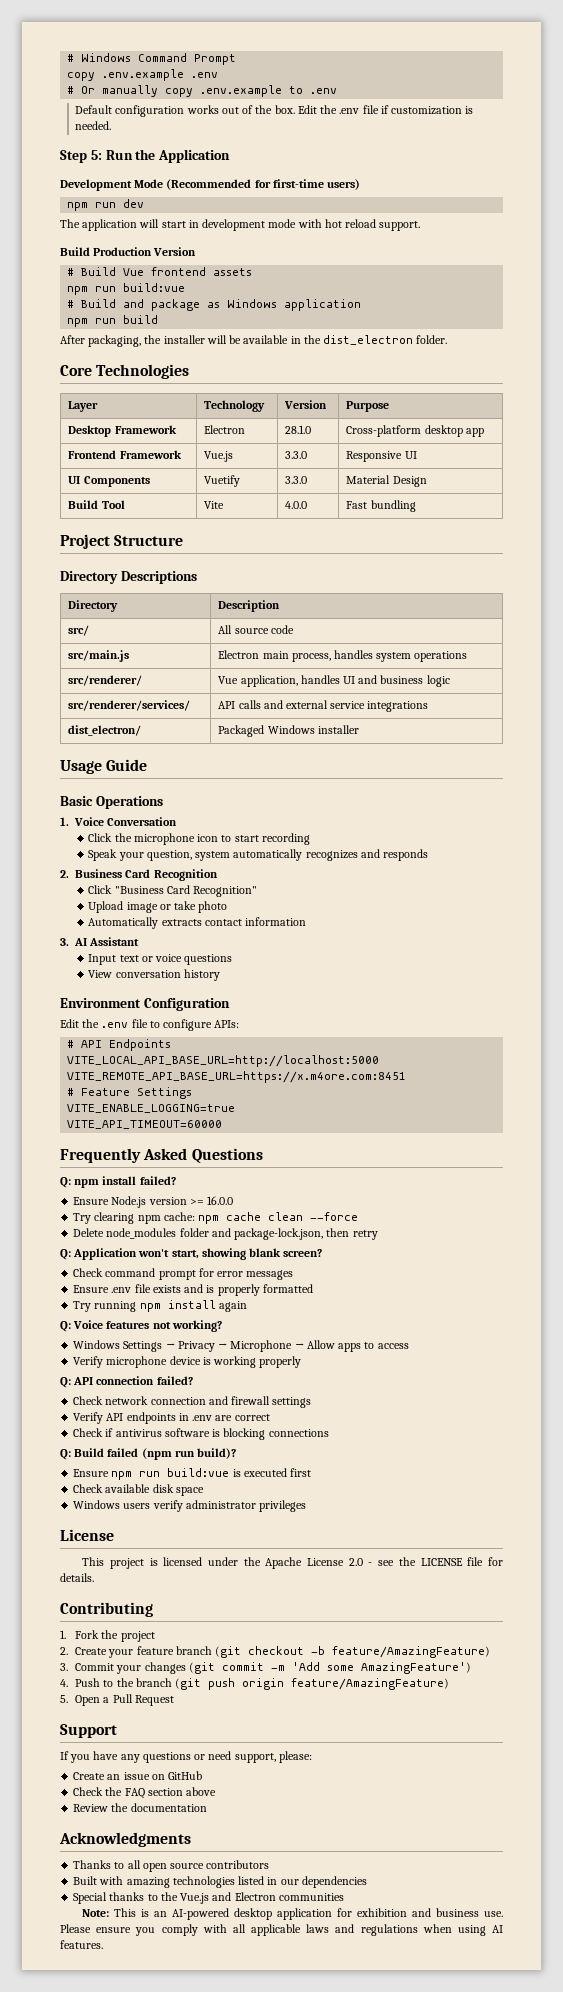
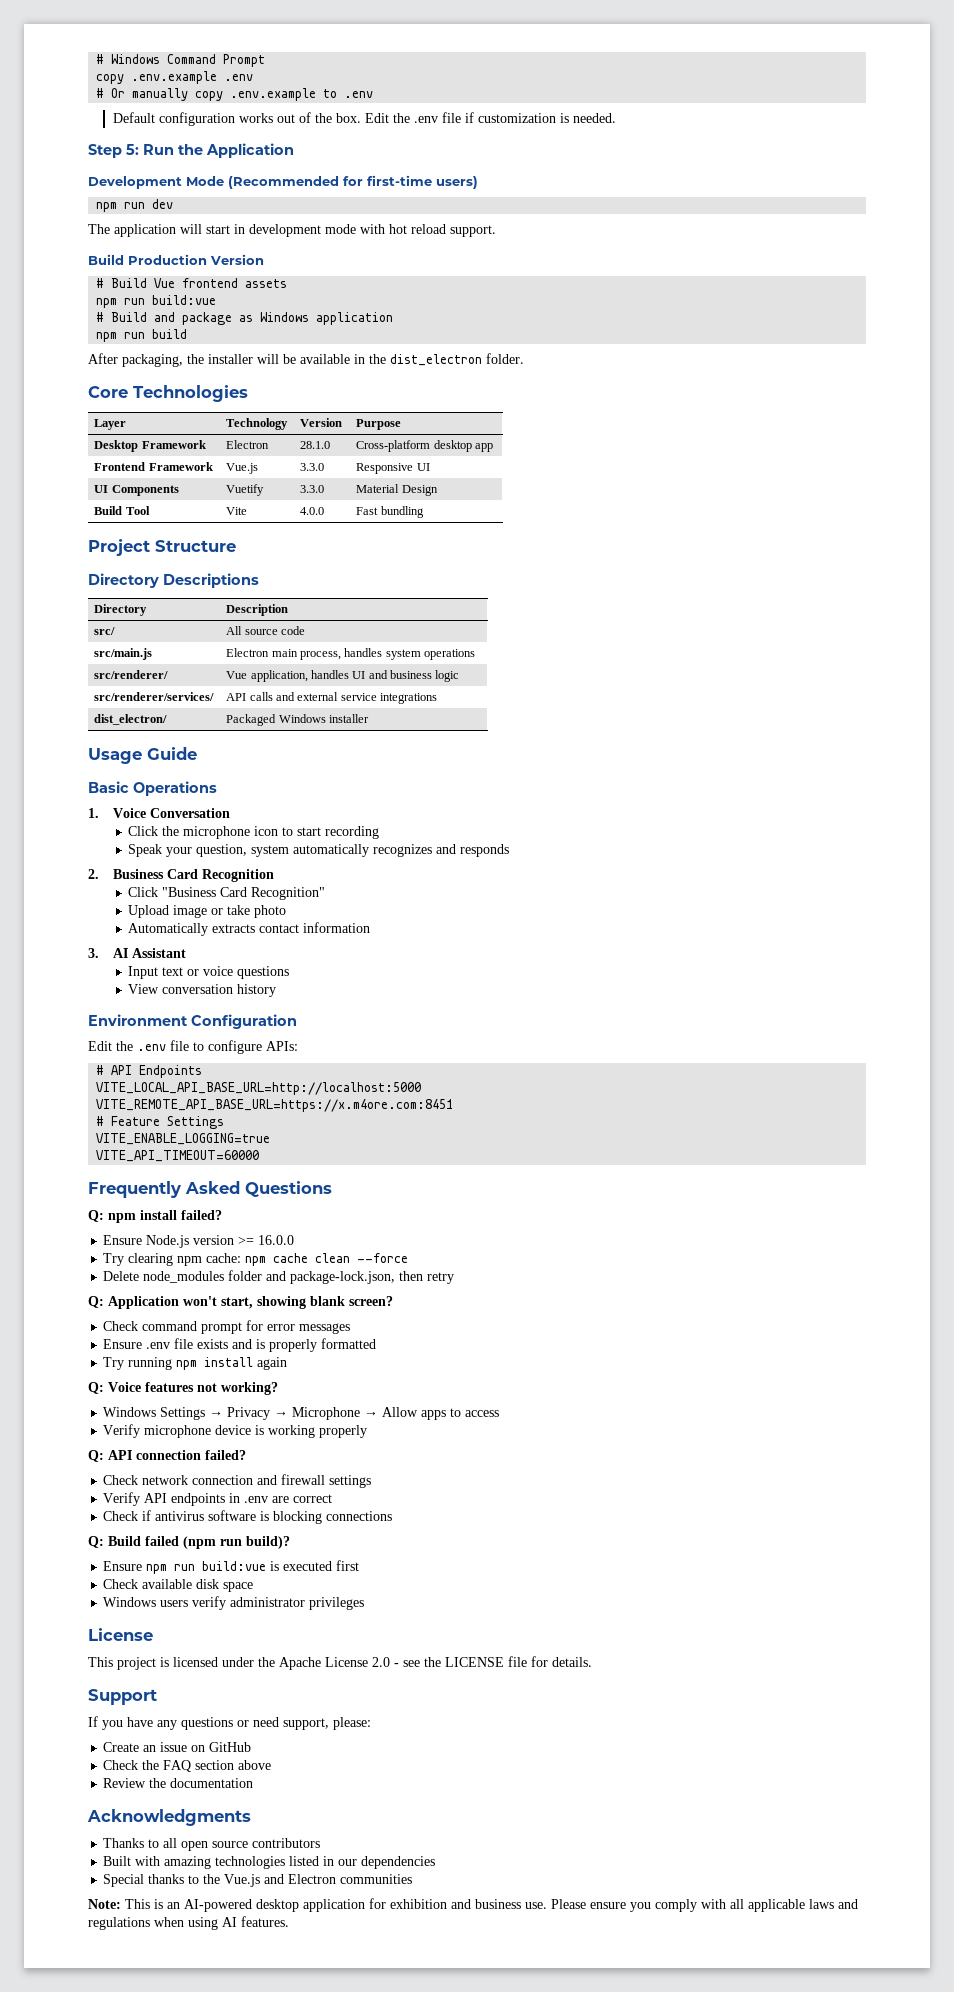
- Contributing
- 1. Fork the project
- 2. Create your feature branch (git checkout -b feature/AmazingFeature)
- 3. Commit your changes (git commit -m 'Add some AmazingFeature')
- 4. Push to the branch (git push origin feature/AmazingFeature)
- 5. Open a Pull Request

